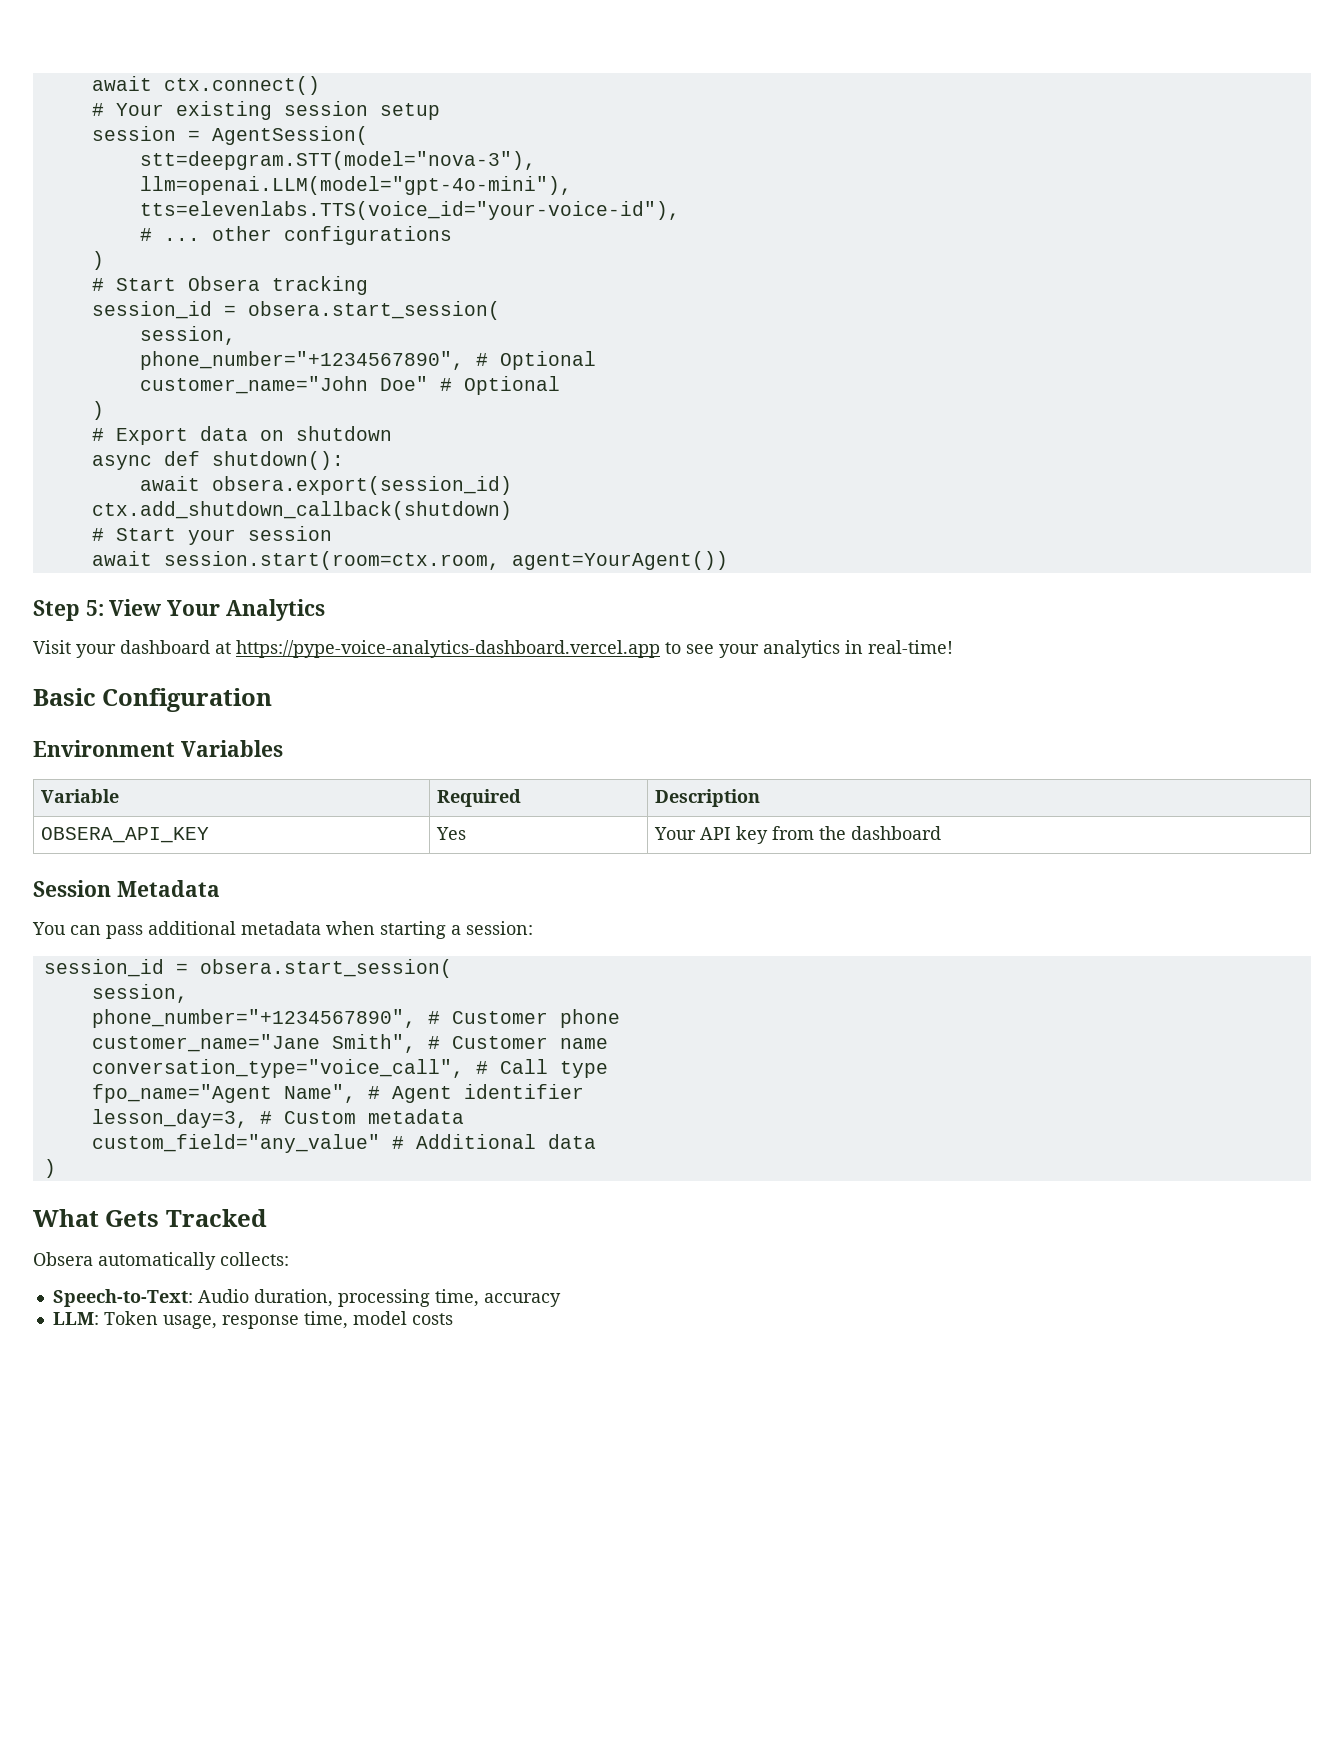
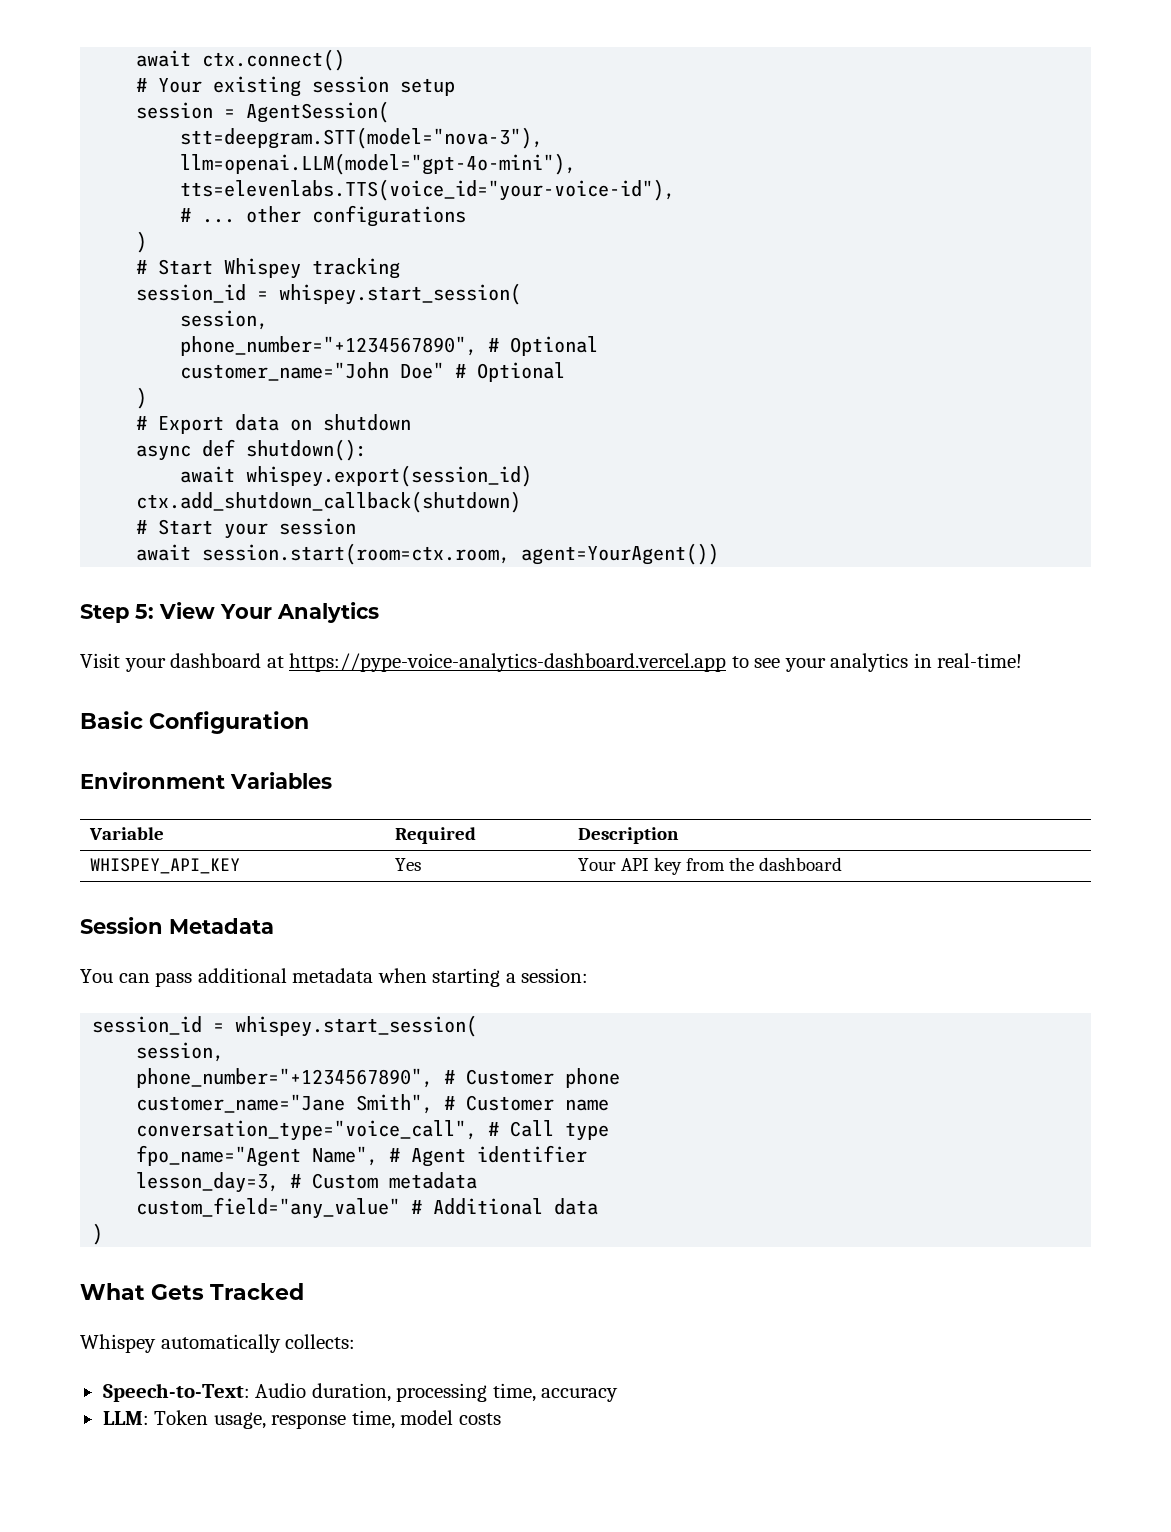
- # Start Obsera tracking
- session_id = obsera.start_session(
+ # Start Whispey tracking
+ session_id = whispey.start_session(
- await obsera.export(session_id)
+ await whispey.export(session_id)
- OBSERA_API_KEY | Yes | Your API key from the dashboard
+ WHISPEY_API_KEY | Yes | Your API key from the dashboard
  You can pass additional metadata when starting a session:
- session_id = obsera.start_session(
+ session_id = whispey.start_session(
- Obsera automatically collects:
+ Whispey automatically collects:

